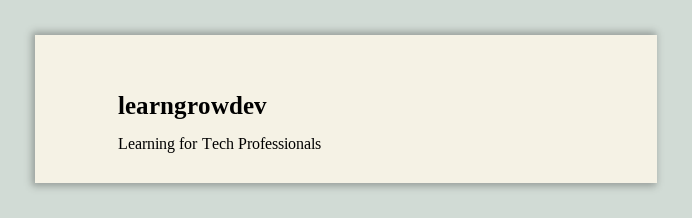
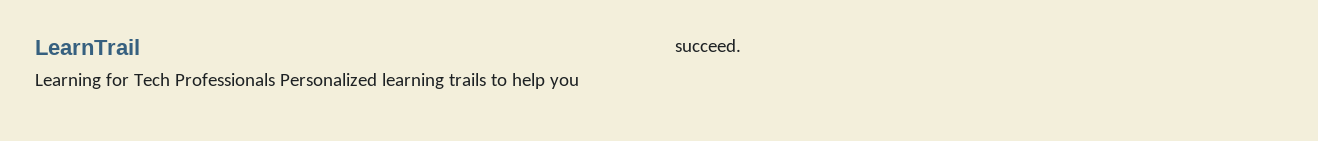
- learngrowdev
+ LearnTrail
- Learning for Tech Professionals
+ Learning for Tech Professionals Personalized learning trails to help you succeed.

